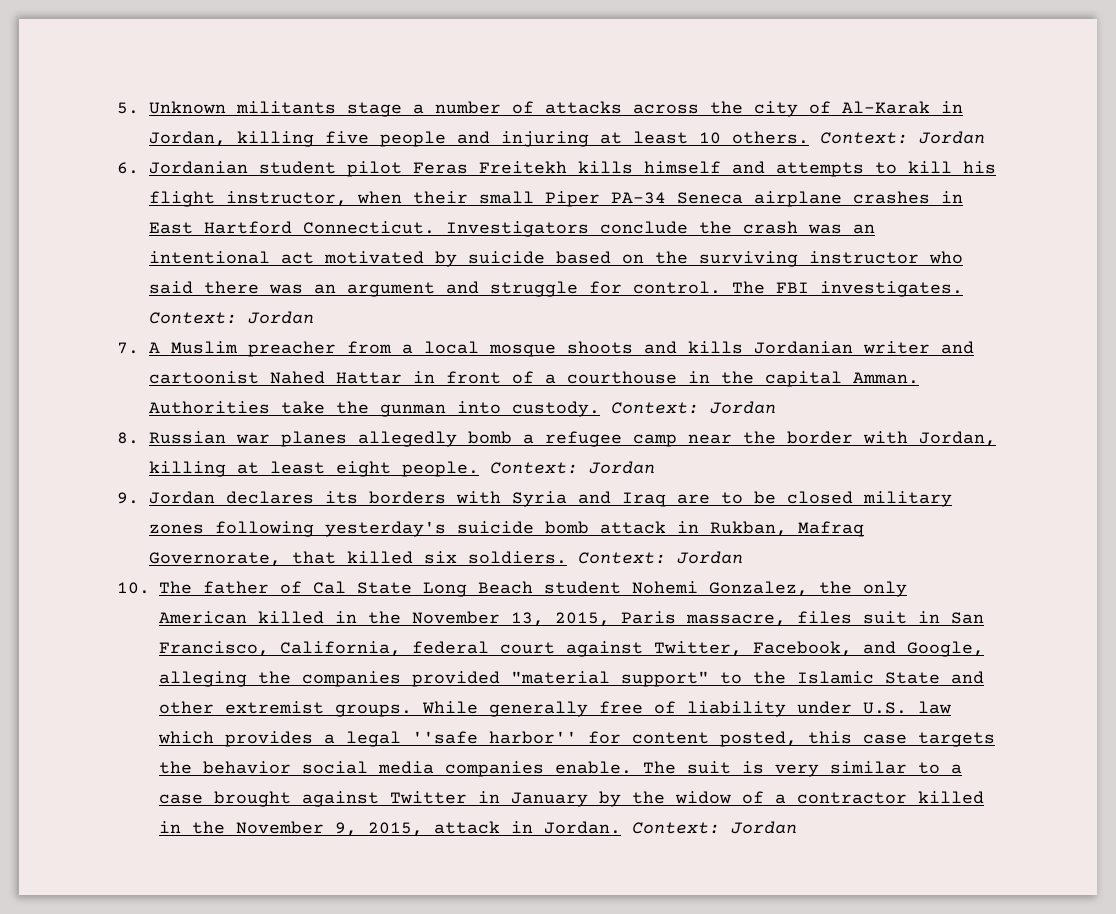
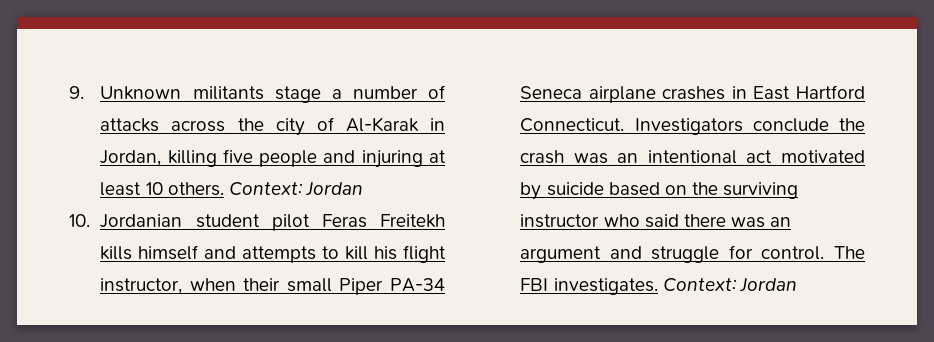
- 5. Unknown militants stage a number of attacks across the city of Al-Karak in Jordan, killing five people and injuring at least 10 others.
+ 9. Unknown militants stage a number of attacks across the city of Al-Karak in Jordan, killing five people and injuring at least 10 others.
- 6. Jordanian student pilot Feras Freitekh kills himself and attempts to kill his flight instructor, when their small Piper PA-34 Seneca airplane crashes in East Hartford Connecticut.
+ 10. Jordanian student pilot Feras Freitekh kills himself and attempts to kill his flight instructor, when their small Piper PA-34 Seneca airplane crashes in East Hartford Connecticut.
- 7. A Muslim preacher from a local mosque shoots and kills Jordanian writer and cartoonist Nahed Hattar in front of a courthouse in the capital Amman. Authorities take the gunman into custody. Context: Jordan
- 8. Russian war planes allegedly bomb a refugee camp near the border with Jordan, killing at least eight people. Context: Jordan
- 9. Jordan declares its borders with Syria and Iraq are to be closed military zones following yesterday's suicide bomb attack in Rukban, Mafraq Governorate, that killed six soldiers. Context: Jordan
- 10. The father of Cal State Long Beach student Nohemi Gonzalez, the only American killed in the November 13, 2015, Paris massacre, files suit in San Francisco, California, federal court against Twitter, Facebook, and Google, alleging the companies provided "material support" to the Islamic State and other extremist groups. While generally free of liability under U.S. law which provides a legal ''safe harbor'' for content posted, this case targets the behavior social media companies enable. The suit is very similar to a case brought against Twitter in January by the widow of a contractor killed in the November 9, 2015, attack in Jordan. Context: Jordan

